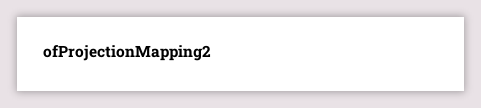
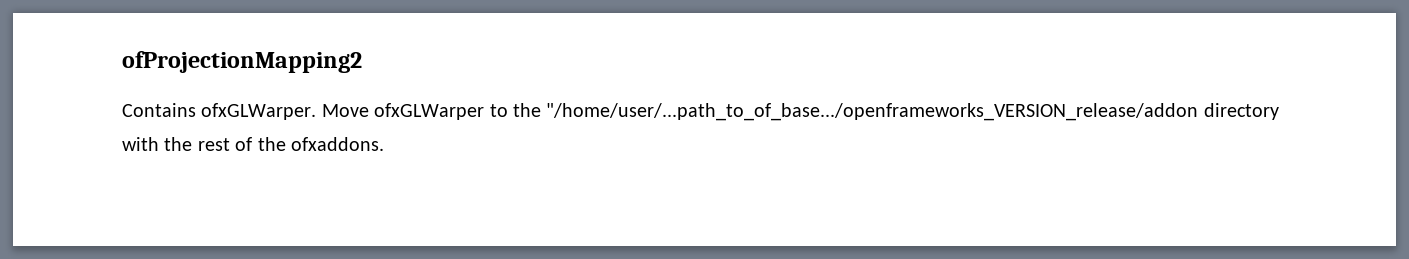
+ Contains ofxGLWarper. Move ofxGLWarper to the "/home/user/...path_to_of_base.../openframeworks_VERSION_release/addon directory with the rest of the ofxaddons.

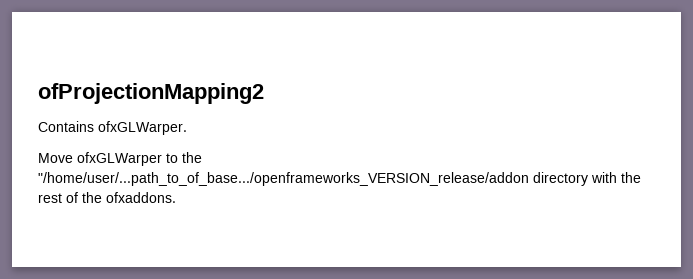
- Contains ofxGLWarper. Move ofxGLWarper to the "/home/user/...path_to_of_base.../openframeworks_VERSION_release/addon directory with the rest of the ofxaddons.
+ Contains ofxGLWarper.
+ Move ofxGLWarper to the "/home/user/...path_to_of_base.../openframeworks_VERSION_release/addon directory with the rest of the ofxaddons.

